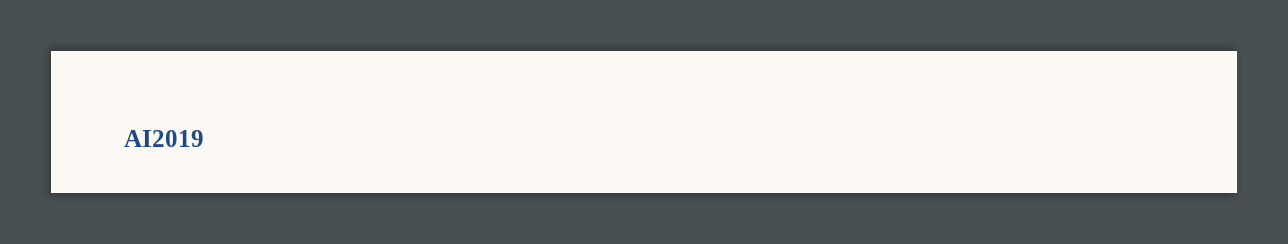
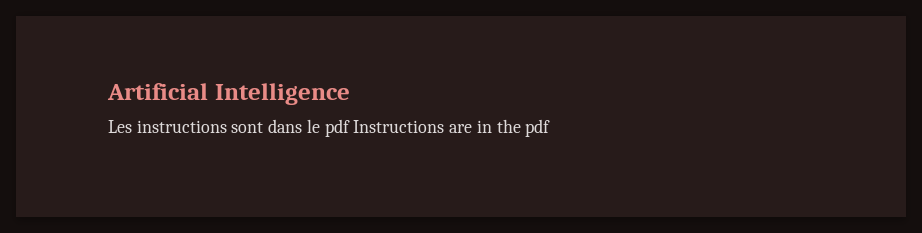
- AI2019
+ Artificial Intelligence
+ Les instructions sont dans le pdf Instructions are in the pdf

